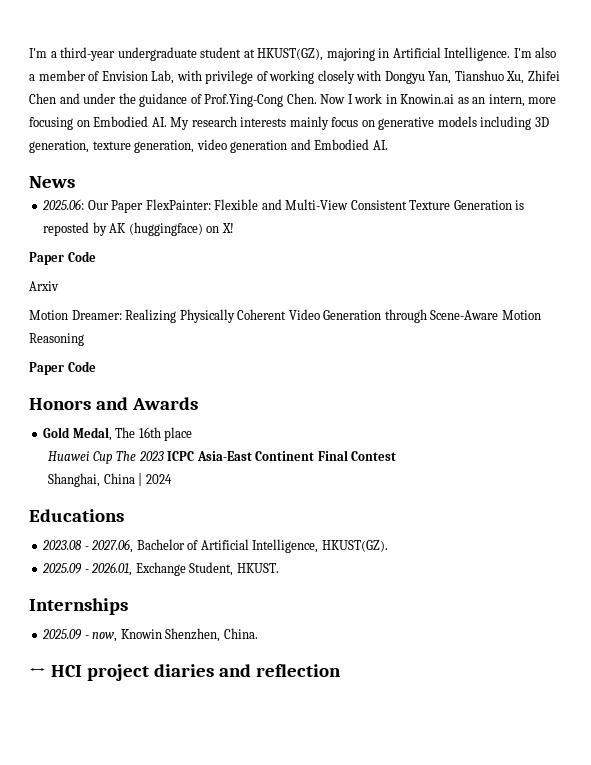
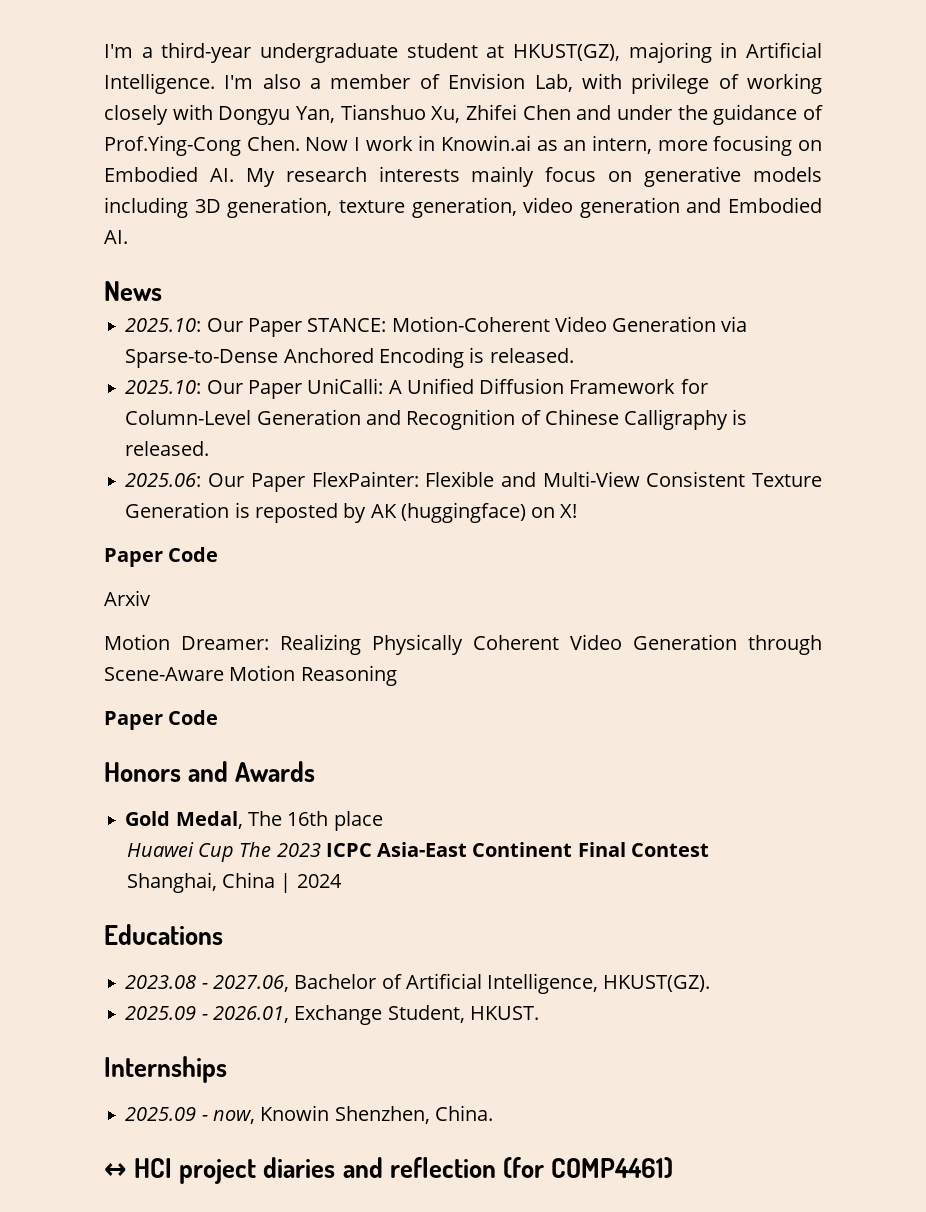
+ 2025.10: Our Paper STANCE: Motion-Coherent Video Generation via Sparse-to-Dense Anchored Encoding is released.
+ 2025.10: Our Paper UniCalli: A Unified Diffusion Framework for Column-Level Generation and Recognition of Chinese Calligraphy is released.
- ↔ HCI project diaries and reflection
+ ↔ HCI project diaries and reflection (for COMP4461)

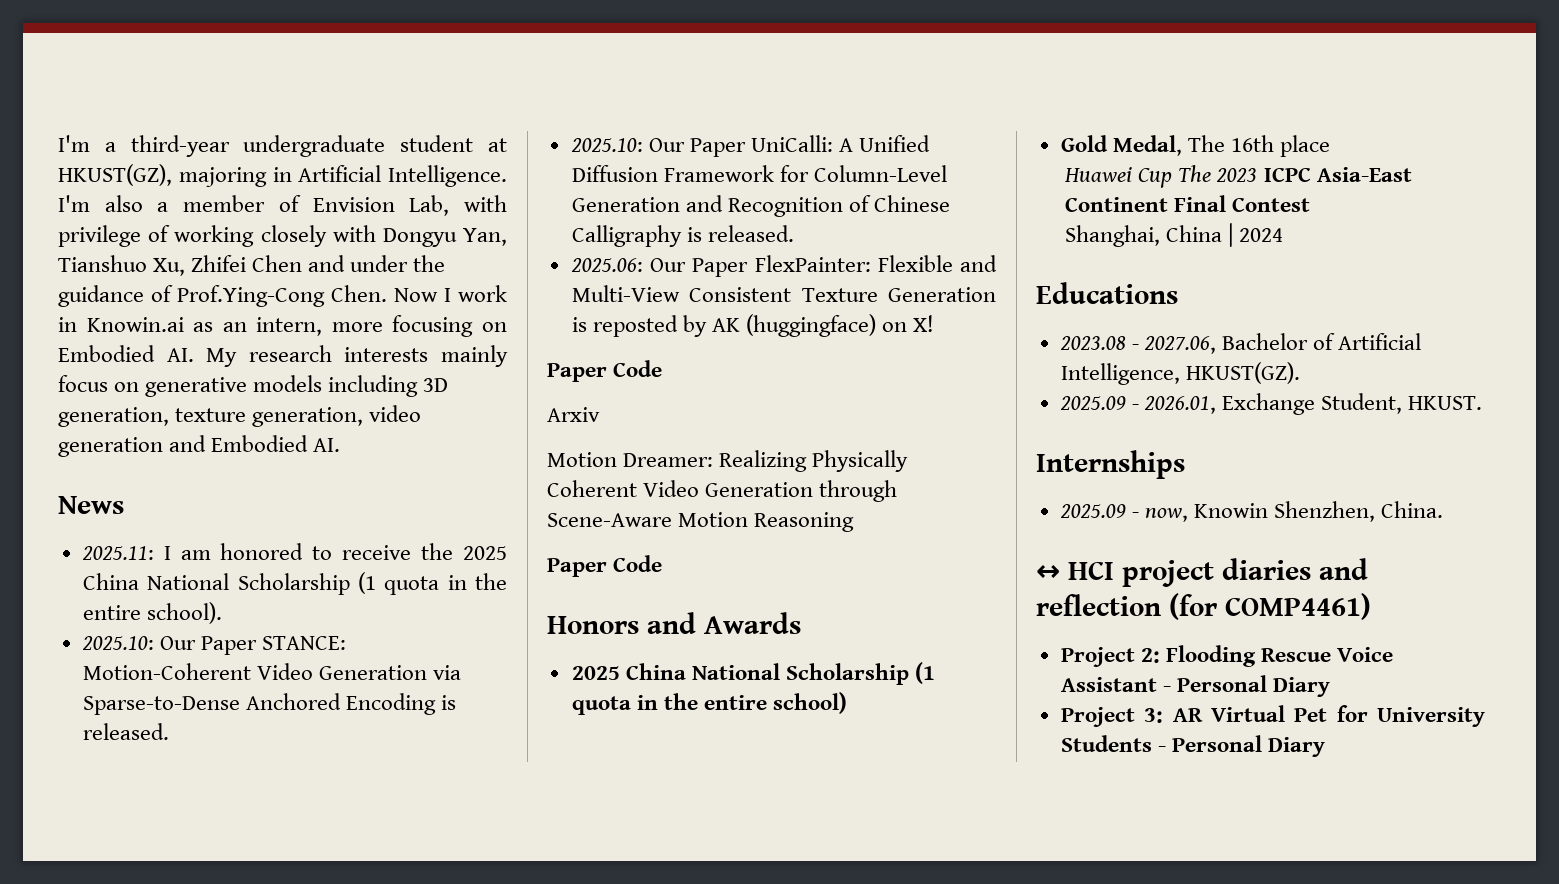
+ 2025.11: I am honored to receive the 2025 China National Scholarship (1 quota in the entire school).
+ 2025 China National Scholarship (1 quota in the entire school)
+ Project 2: Flooding Rescue Voice Assistant - Personal Diary
+ Project 3: AR Virtual Pet for University Students - Personal Diary

